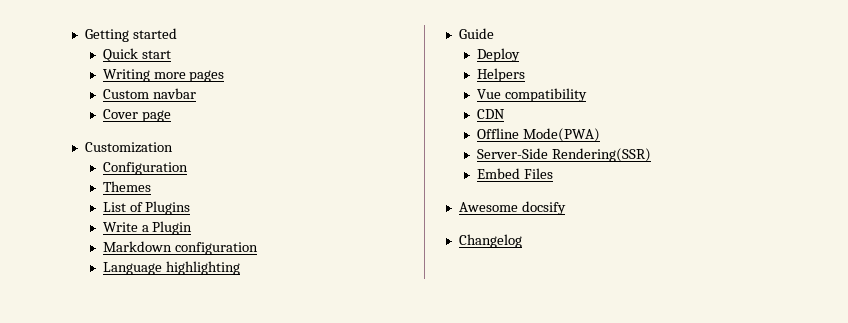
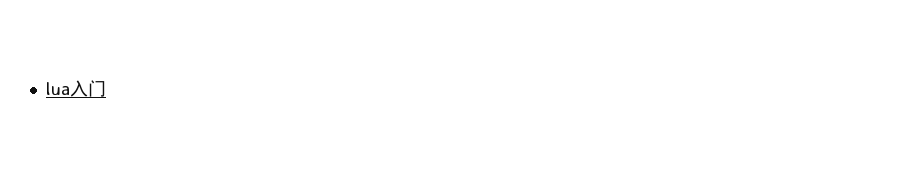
- Getting started
- Quick start
- Writing more pages
- Custom navbar
- Cover page
- Customization
- Configuration
- Themes
- List of Plugins
- Write a Plugin
- Markdown configuration
- Language highlighting
- Guide
- Deploy
- Helpers
- Vue compatibility
- CDN
- Offline Mode(PWA)
- Server-Side Rendering(SSR)
- Embed Files
- Awesome docsify
- Changelog
+ lua入门

